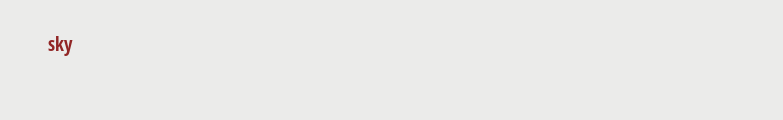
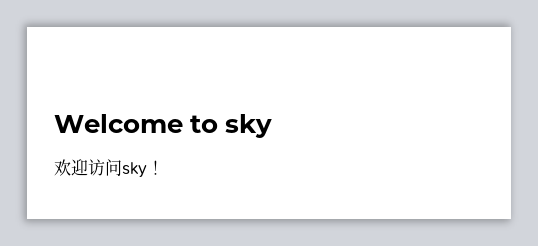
- sky
+ Welcome to sky
+ 欢迎访问sky！

